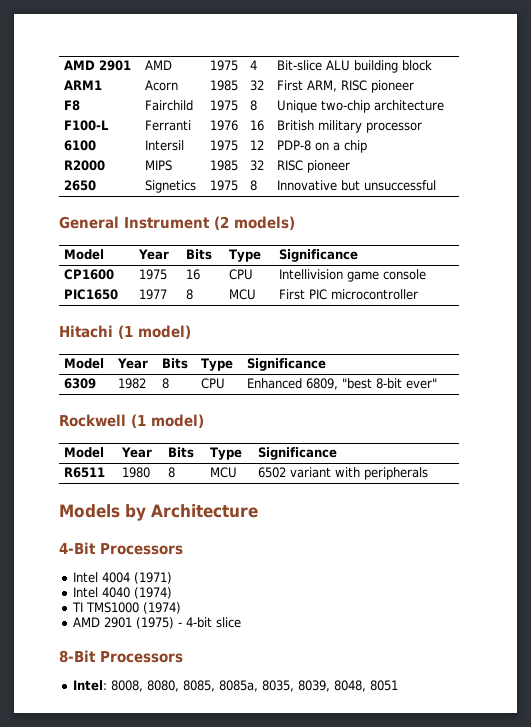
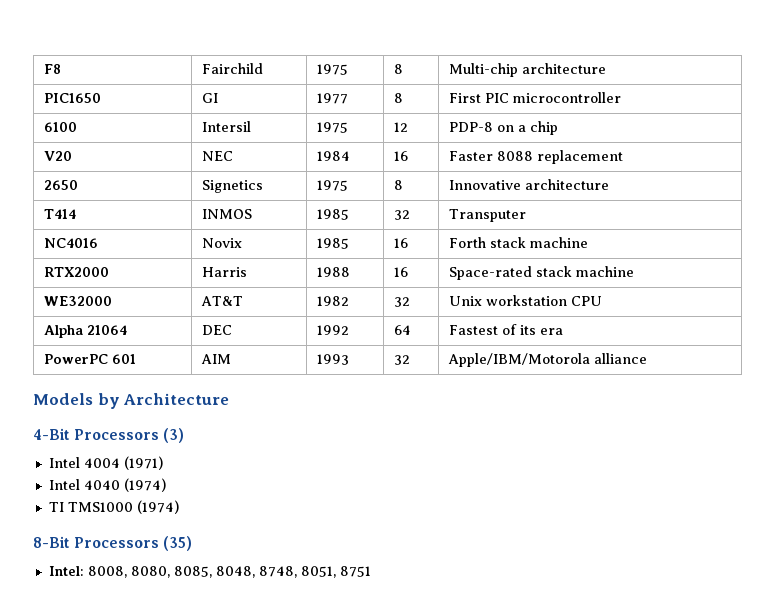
- AMD 2901 | AMD | 1975 | 4 | Bit-slice ALU building block
- ARM1 | Acorn | 1985 | 32 | First ARM, RISC pioneer
- F8 | Fairchild | 1975 | 8 | Unique two-chip architecture
- F100-L | Ferranti | 1976 | 16 | British military processor
+ F8 | Fairchild | 1975 | 8 | Multi-chip architecture
+ PIC1650 | GI | 1977 | 8 | First PIC microcontroller
- R2000 | MIPS | 1985 | 32 | RISC pioneer
+ V20 | NEC | 1984 | 16 | Faster 8088 replacement
- 2650 | Signetics | 1975 | 8 | Innovative but unsuccessful
- General Instrument (2 models)
- Model | Year | Bits | Type | Significance
- CP1600 | 1975 | 16 | CPU | Intellivision game console
- PIC1650 | 1977 | 8 | MCU | First PIC microcontroller
- Hitachi (1 model)
- Model | Year | Bits | Type | Significance
- 6309 | 1982 | 8 | CPU | Enhanced 6809, "best 8-bit ever"
- Rockwell (1 model)
- Model | Year | Bits | Type | Significance
- R6511 | 1980 | 8 | MCU | 6502 variant with peripherals
+ 2650 | Signetics | 1975 | 8 | Innovative architecture
+ T414 | INMOS | 1985 | 32 | Transputer
+ NC4016 | Novix | 1985 | 16 | Forth stack machine
+ RTX2000 | Harris | 1988 | 16 | Space-rated stack machine
+ WE32000 | AT&T | 1982 | 32 | Unix workstation CPU
+ Alpha 21064 | DEC | 1992 | 64 | Fastest of its era
+ PowerPC 601 | AIM | 1993 | 32 | Apple/IBM/Motorola alliance
- 4-Bit Processors
+ 4-Bit Processors (3)
- AMD 2901 (1975) - 4-bit slice
- 8-Bit Processors
+ 8-Bit Processors (35)
- Intel: 8008, 8080, 8085, 8085a, 8035, 8039, 8048, 8051
+ Intel: 8008, 8080, 8085, 8048, 8748, 8051, 8751

